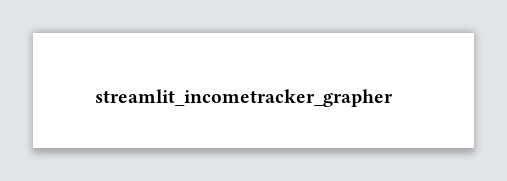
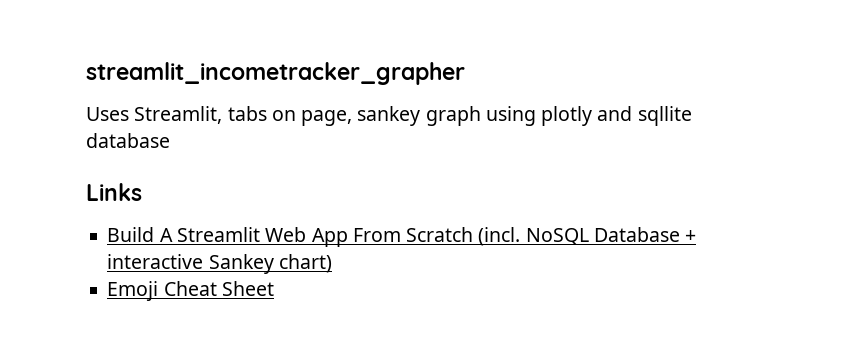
+ Uses Streamlit, tabs on page, sankey graph using plotly and sqllite database
+ Links
+ Build A Streamlit Web App From Scratch (incl. NoSQL Database + interactive Sankey chart)
+ Emoji Cheat Sheet

